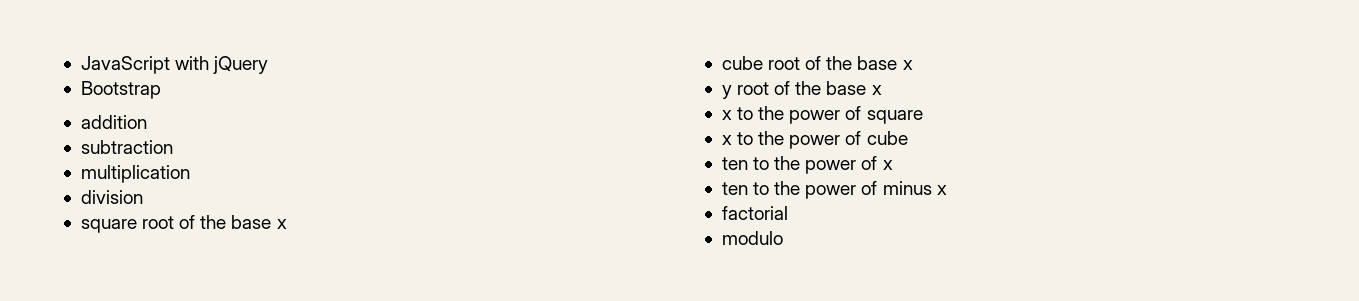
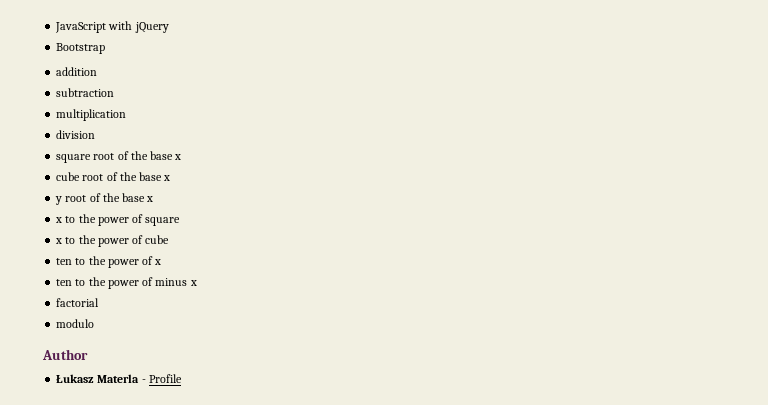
+ Author
+ Łukasz Materla - Profile

